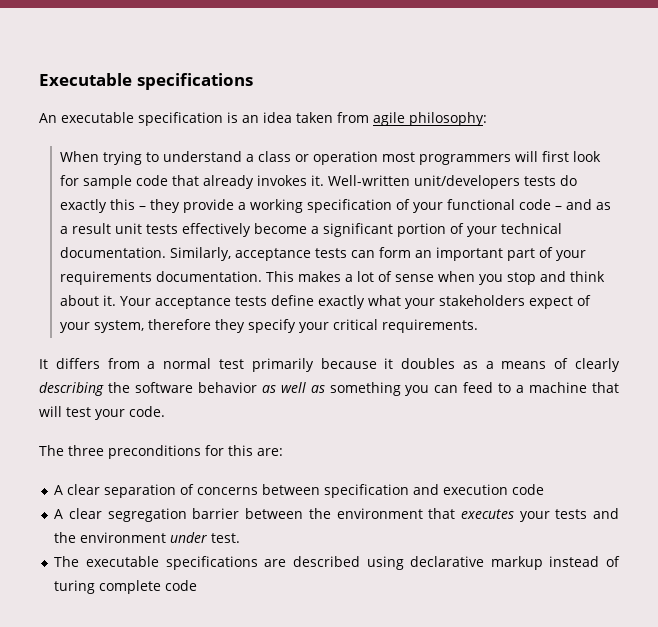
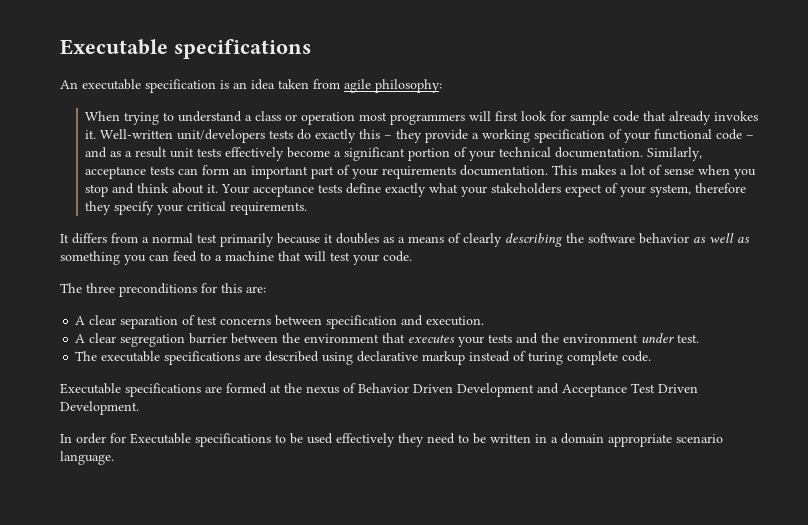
- A clear separation of concerns between specification and execution code
+ A clear separation of test concerns between specification and execution.
- The executable specifications are described using declarative markup instead of turing complete code
+ The executable specifications are described using declarative markup instead of turing complete code.
+ Executable specifications are formed at the nexus of Behavior Driven Development and Acceptance Test Driven Development.
+ In order for Executable specifications to be used effectively they need to be written in a domain appropriate scenario language.

